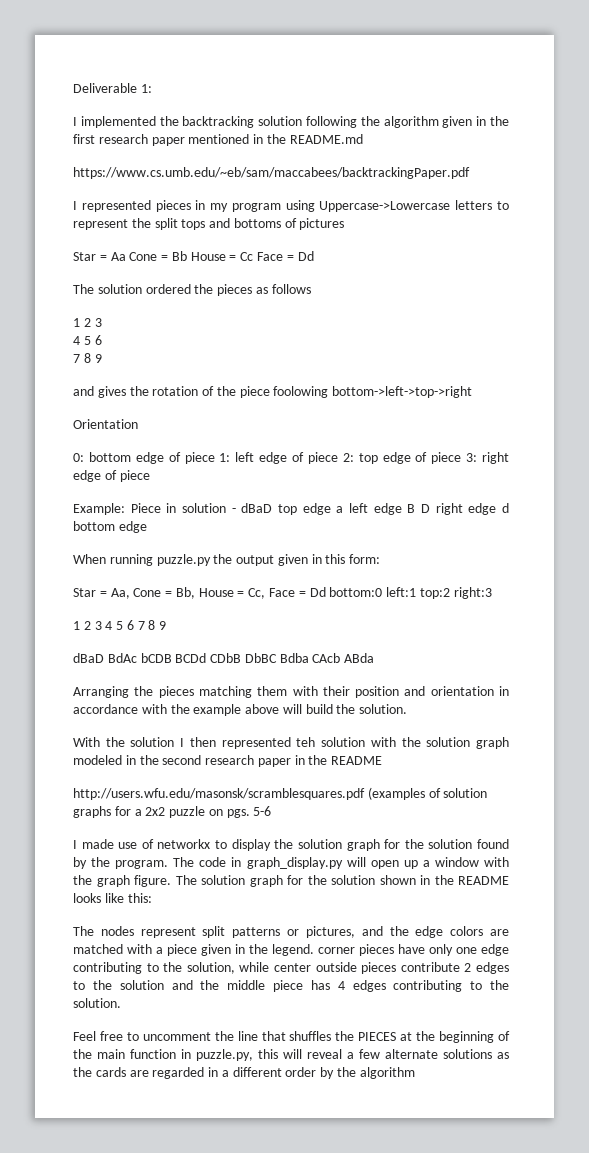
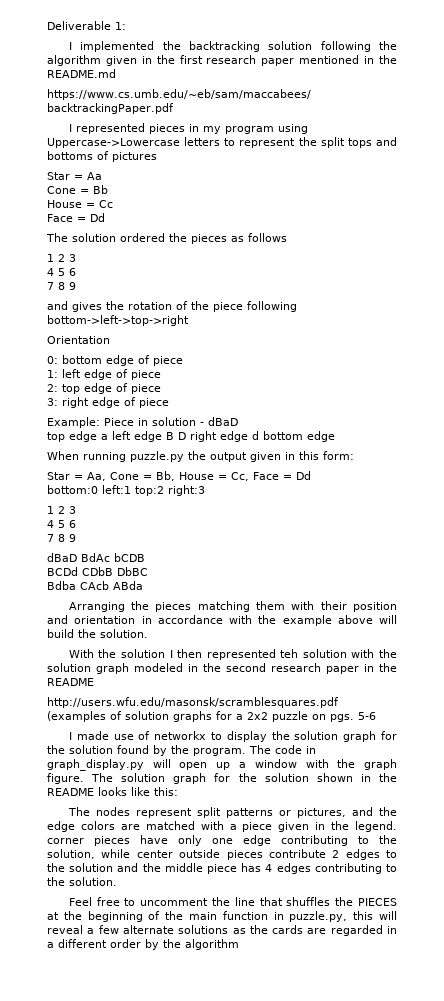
- Star = Aa Cone = Bb House = Cc Face = Dd
+ Star = Aa
+ Cone = Bb
+ House = Cc
+ Face = Dd
- and gives the rotation of the piece foolowing bottom->left->top->right
+ and gives the rotation of the piece following bottom->left->top->right
- 0: bottom edge of piece 1: left edge of piece 2: top edge of piece 3: right edge of piece
+ 0: bottom edge of piece
+ 1: left edge of piece
+ 2: top edge of piece
+ 3: right edge of piece
- Example: Piece in solution - dBaD top edge a left edge B D right edge d bottom edge
+ Example: Piece in solution - dBaD
+ top edge a left edge B D right edge d bottom edge
- Star = Aa, Cone = Bb, House = Cc, Face = Dd bottom:0 left:1 top:2 right:3
- 1 2 3 4 5 6 7 8 9
+ Star = Aa, Cone = Bb, House = Cc, Face = Dd
+ bottom:0 left:1 top:2 right:3
+ 1 2 3
+ 4 5 6
+ 7 8 9
- dBaD BdAc bCDB BCDd CDbB DbBC Bdba CAcb ABda
+ dBaD BdAc bCDB
+ BCDd CDbB DbBC
+ Bdba CAcb ABda

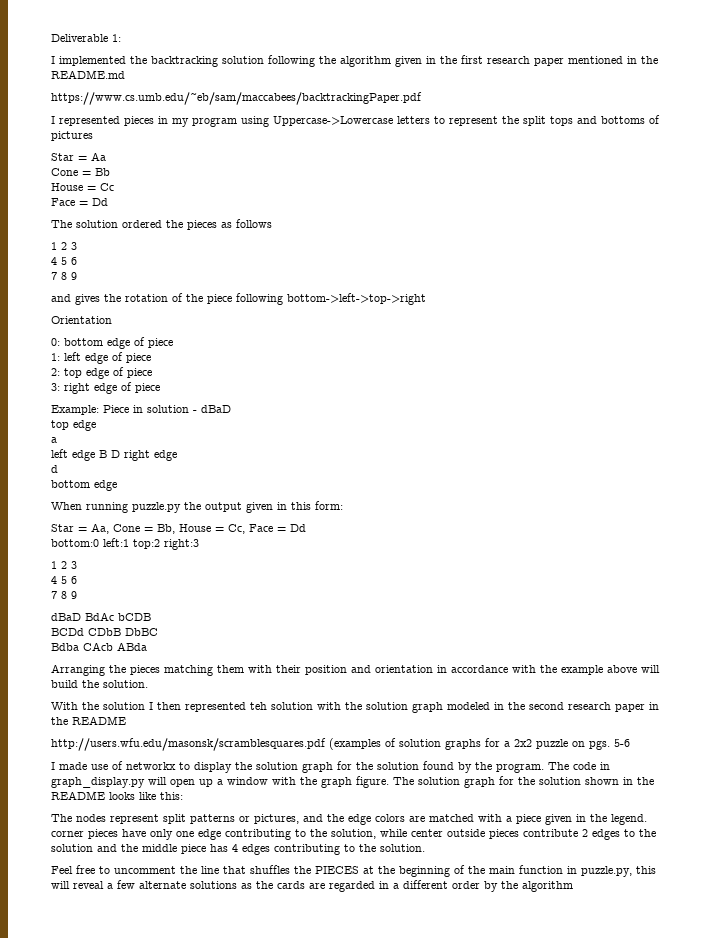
  Example: Piece in solution - dBaD
- top edge a left edge B D right edge d bottom edge
+ top edge
+ a
+ left edge B D right edge
+ d
+ bottom edge

